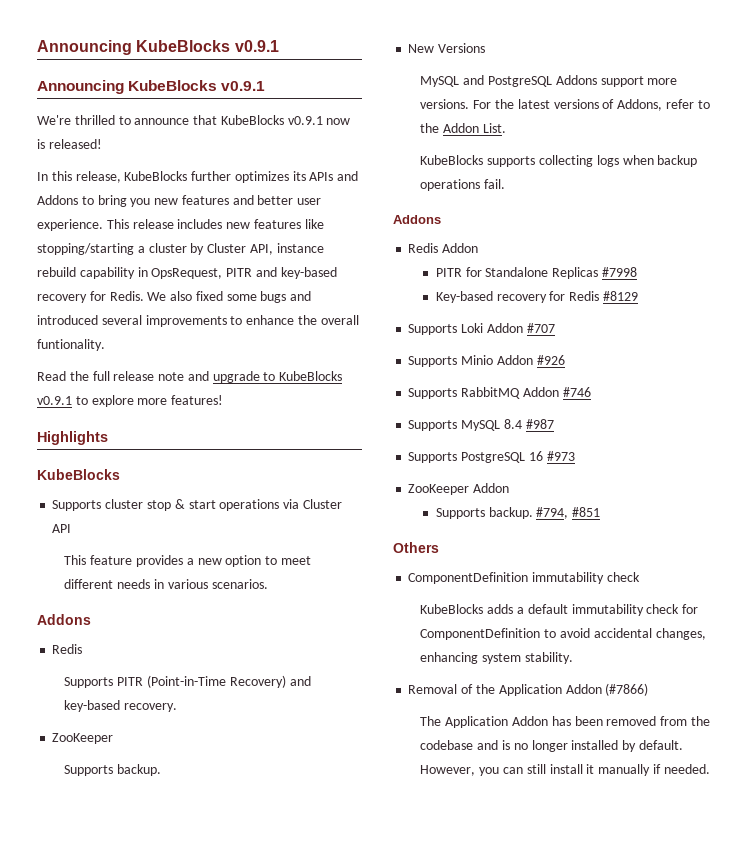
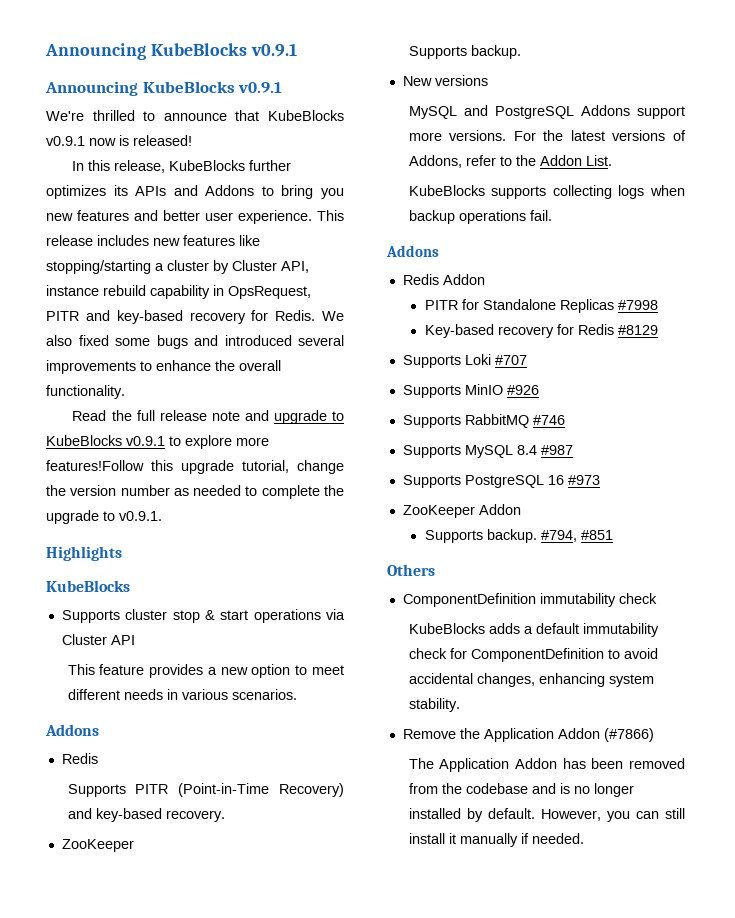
- We also fixed some bugs and introduced several improvements to enhance the overall funtionality.
+ We also fixed some bugs and introduced several improvements to enhance the overall functionality.
- Read the full release note and upgrade to KubeBlocks v0.9.1 to explore more features!
+ Read the full release note and upgrade to KubeBlocks v0.9.1 to explore more features!Follow this upgrade tutorial, change the version number as needed to complete the upgrade to v0.9.1.
- New Versions
+ New versions
- Supports Loki Addon #707
+ Supports Loki #707
- Supports Minio Addon #926
+ Supports MinIO #926
- Supports RabbitMQ Addon #746
+ Supports RabbitMQ #746
- Removal of the Application Addon (#7866)
+ Remove the Application Addon (#7866)

